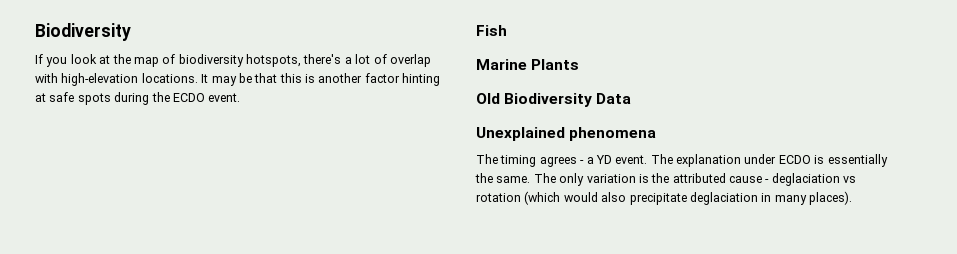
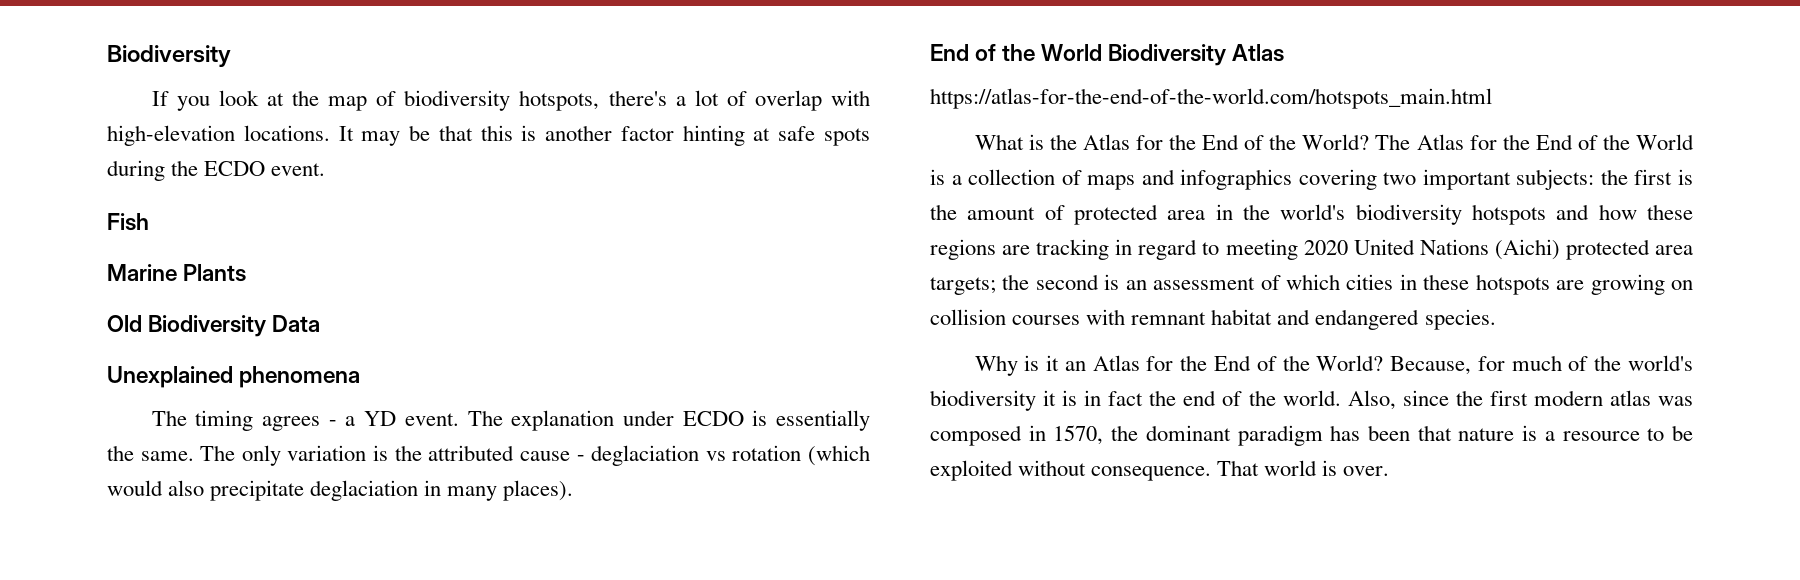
+ End of the World Biodiversity Atlas
+ https://atlas-for-the-end-of-the-world.com/hotspots_main.html
+ What is the Atlas for the End of the World? The Atlas for the End of the World is a collection of maps and infographics covering two important subjects: the first is the amount of protected area in the world's biodiversity hotspots and how these regions are tracking in regard to meeting 2020 United Nations (Aichi) protected area targets; the second is an assessment of which cities in these hotspots are growing on collision courses with remnant habitat and endangered species.
+ Why is it an Atlas for the End of the World? Because, for much of the world's biodiversity it is in fact the end of the world. Also, since the first modern atlas was composed in 1570, the dominant paradigm has been that nature is a resource to be exploited without consequence. That world is over.

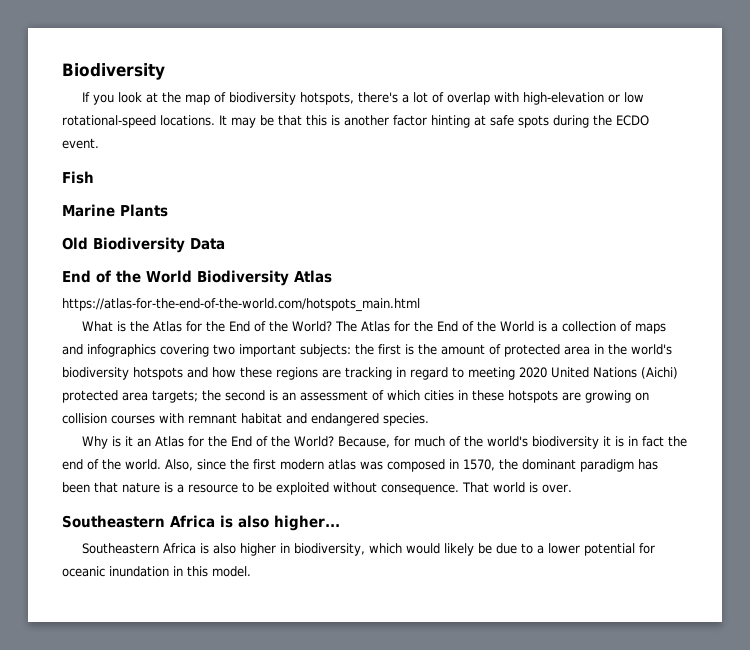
- If you look at the map of biodiversity hotspots, there's a lot of overlap with high-elevation locations.
+ If you look at the map of biodiversity hotspots, there's a lot of overlap with high-elevation or low rotational-speed locations.
- Unexplained phenomena
- The timing agrees - a YD event. The explanation under ECDO is essentially the same. The only variation is the attributed cause - deglaciation vs rotation (which would also precipitate deglaciation in many places).
+ Southeastern Africa is also higher...
+ Southeastern Africa is also higher in biodiversity, which would likely be due to a lower potential for oceanic inundation in this model.

